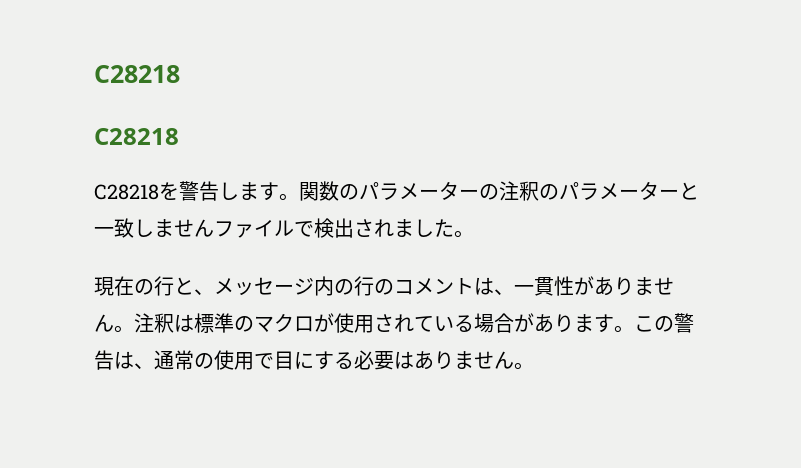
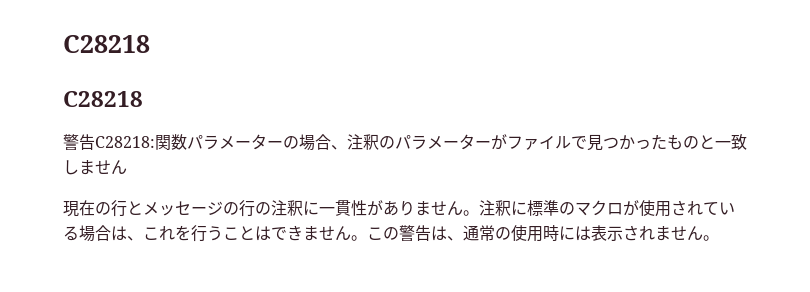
- C28218を警告します。関数のパラメーターの注釈のパラメーターと一致しませんファイルで検出されました。
+ 警告C28218:関数パラメーターの場合、注釈のパラメーターがファイルで見つかったものと一致しません
- 現在の行と、メッセージ内の行のコメントは、一貫性がありません。
+ 現在の行とメッセージの行の注釈に一貫性がありません。
- 注釈は標準のマクロが使用されている場合があります。
+ 注釈に標準のマクロが使用されている場合は、これを行うことはできません。
- この警告は、通常の使用で目にする必要はありません。
+ この警告は、通常の使用時には表示されません。

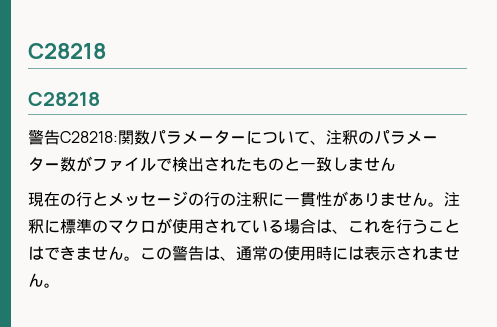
- 警告C28218:関数パラメーターの場合、注釈のパラメーターがファイルで見つかったものと一致しません
+ 警告C28218:関数パラメーターについて、注釈のパラメーター数がファイルで検出されたものと一致しません

